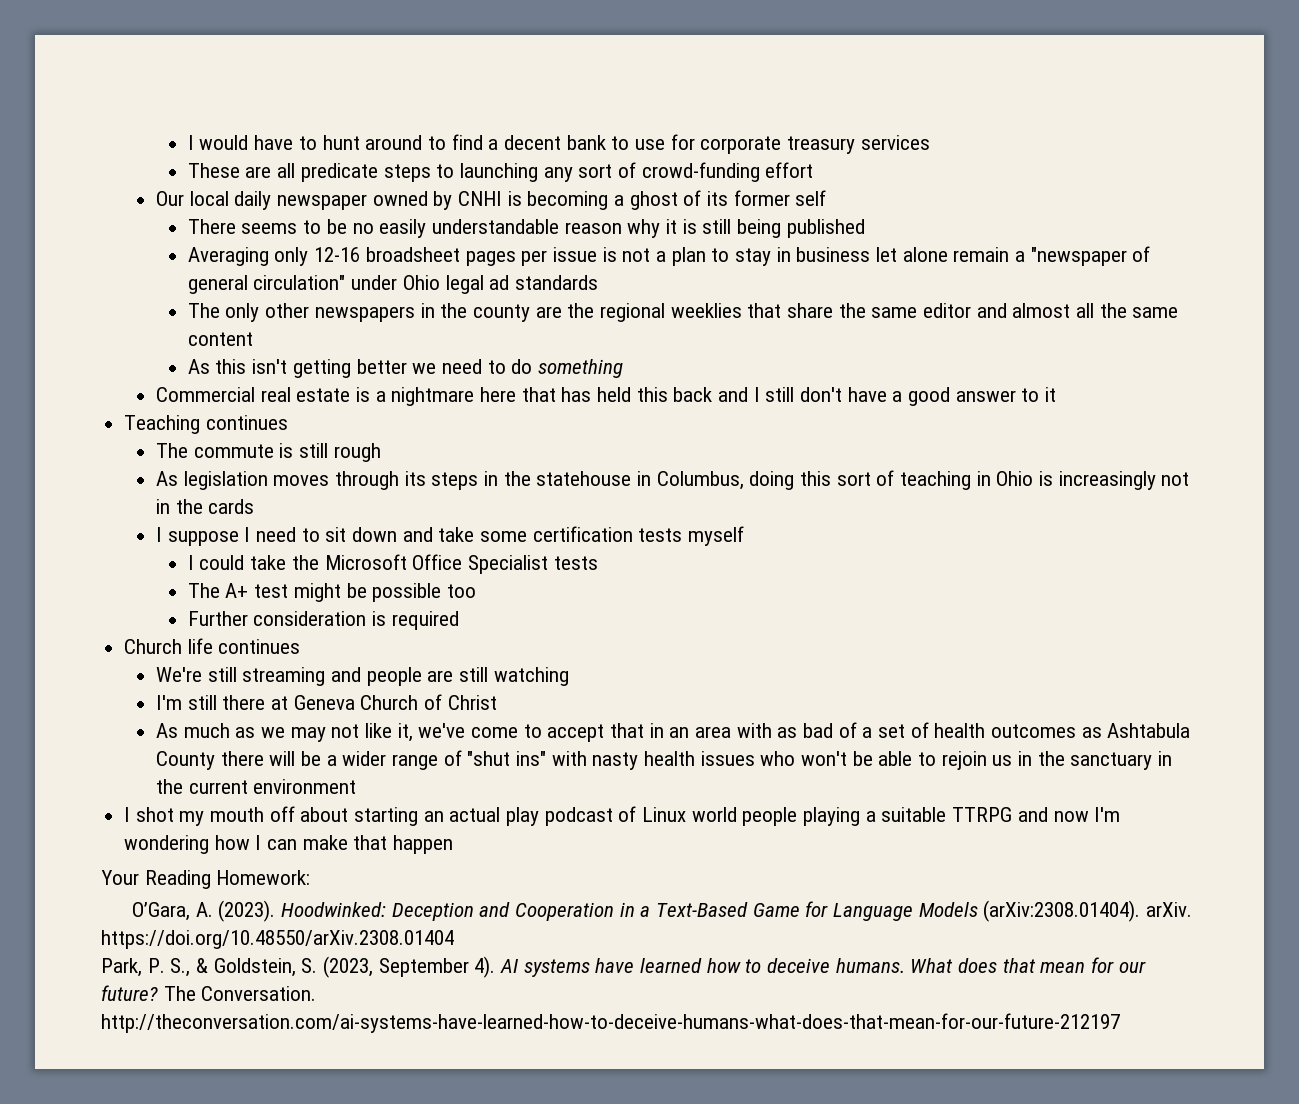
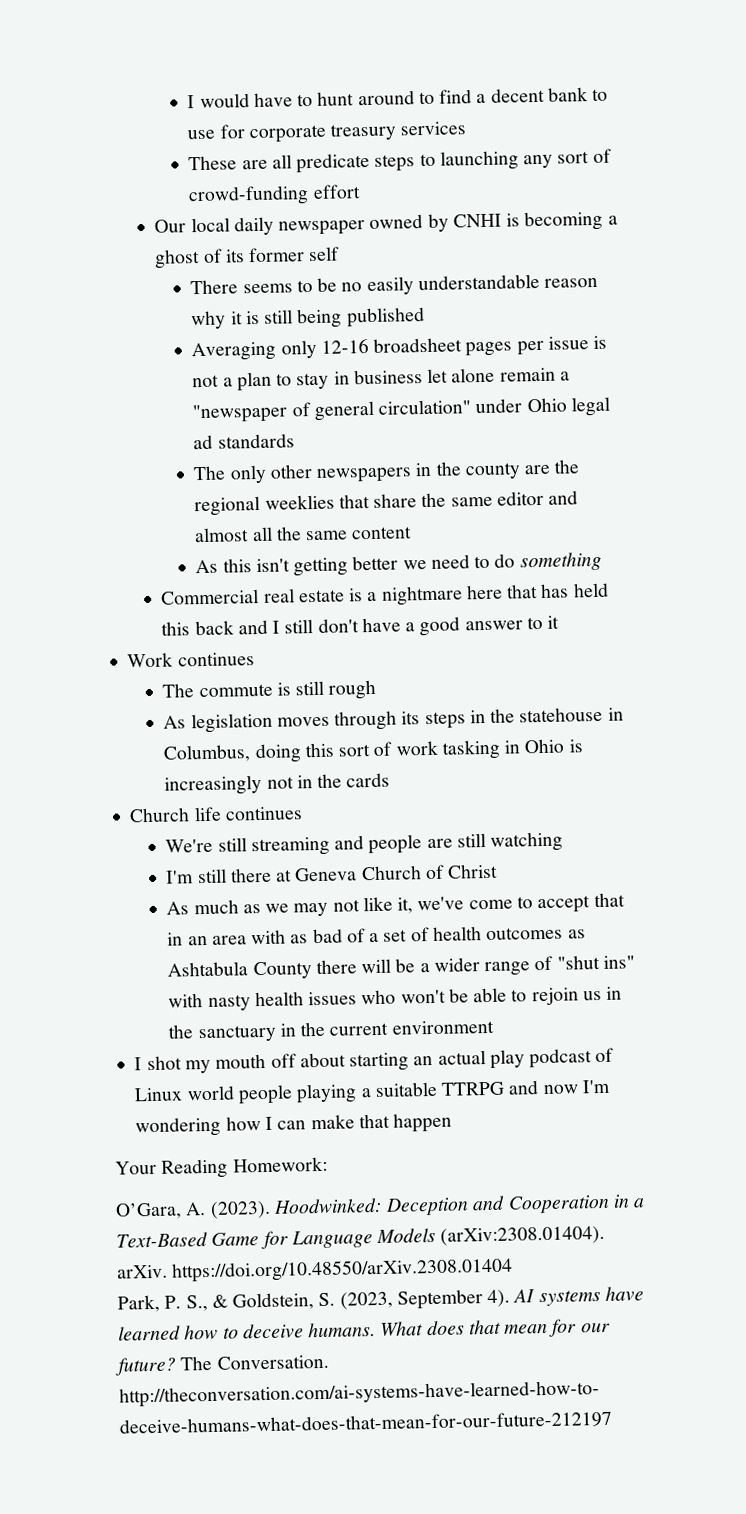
- Teaching continues
+ Work continues
- As legislation moves through its steps in the statehouse in Columbus, doing this sort of teaching in Ohio is increasingly not in the cards
+ As legislation moves through its steps in the statehouse in Columbus, doing this sort of work tasking in Ohio is increasingly not in the cards
- I suppose I need to sit down and take some certification tests myself
- I could take the Microsoft Office Specialist tests
- The A+ test might be possible too
- Further consideration is required

